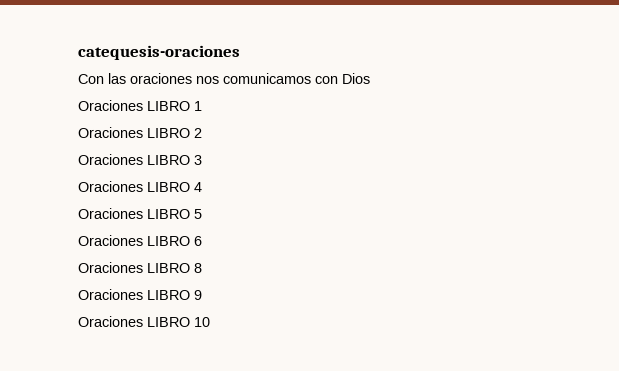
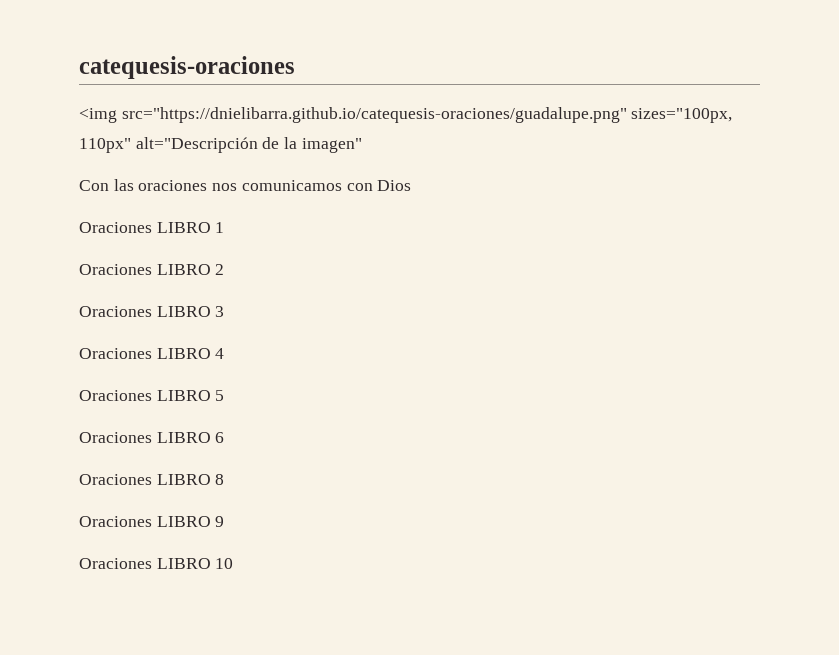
+ <img src="https://dnielibarra.github.io/catequesis-oraciones/guadalupe.png" sizes="100px, 110px" alt="Descripción de la imagen"

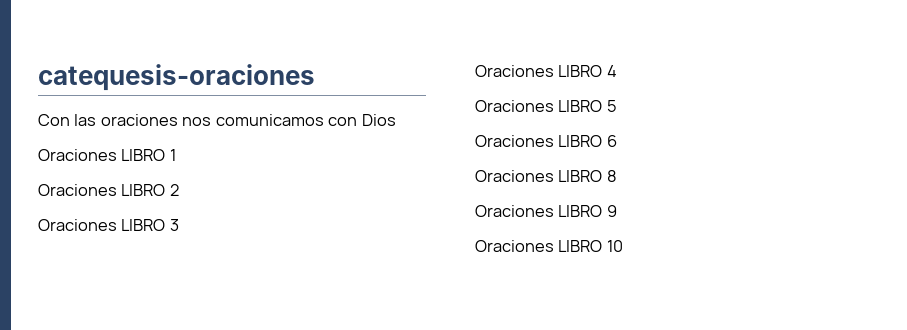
- <img src="https://dnielibarra.github.io/catequesis-oraciones/guadalupe.png" sizes="100px, 110px" alt="Descripción de la imagen"

